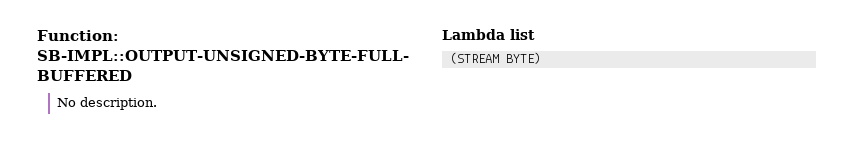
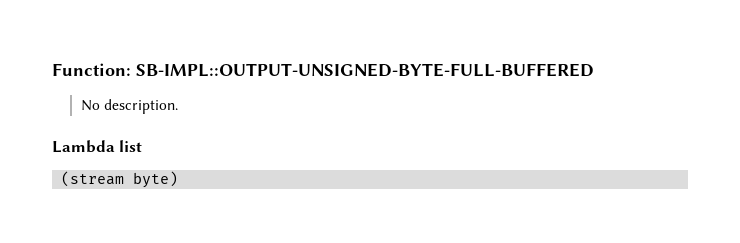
- (STREAM BYTE)
+ (stream byte)

